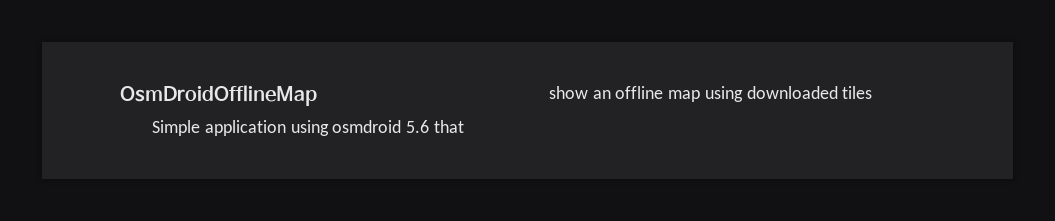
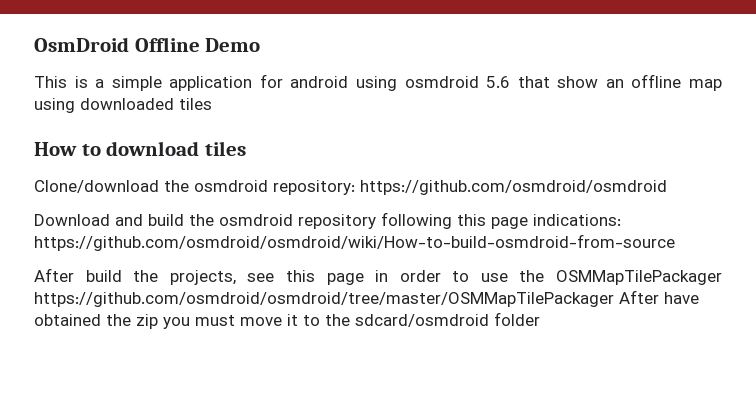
- OsmDroidOfflineMap
- Simple application using osmdroid 5.6 that show an offline map using downloaded tiles
+ OsmDroid Offline Demo
+ This is a simple application for android using osmdroid 5.6 that show an offline map using downloaded tiles
+ How to download tiles
+ Clone/download the osmdroid repository: https://github.com/osmdroid/osmdroid
+ Download and build the osmdroid repository following this page indications: https://github.com/osmdroid/osmdroid/wiki/How-to-build-osmdroid-from-source
+ After build the projects, see this page in order to use the OSMMapTilePackager https://github.com/osmdroid/osmdroid/tree/master/OSMMapTilePackager After have obtained the zip you must move it to the sdcard/osmdroid folder

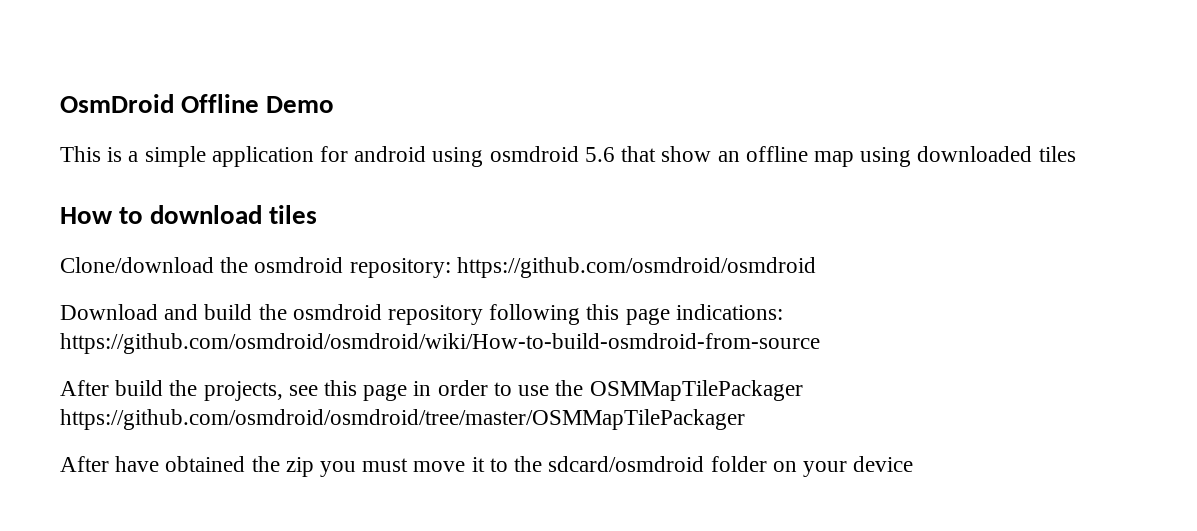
- After build the projects, see this page in order to use the OSMMapTilePackager https://github.com/osmdroid/osmdroid/tree/master/OSMMapTilePackager After have obtained the zip you must move it to the sdcard/osmdroid folder
+ After build the projects, see this page in order to use the OSMMapTilePackager https://github.com/osmdroid/osmdroid/tree/master/OSMMapTilePackager
+ After have obtained the zip you must move it to the sdcard/osmdroid folder on your device

